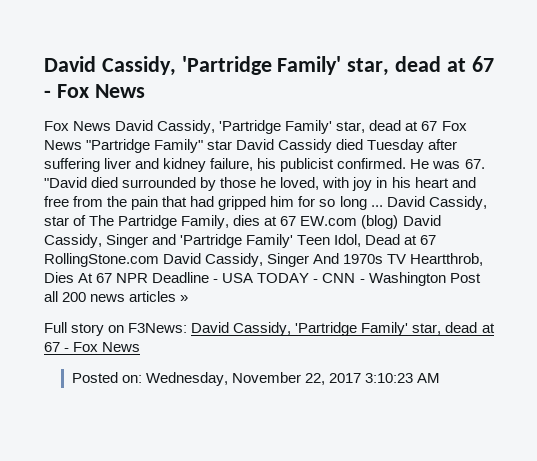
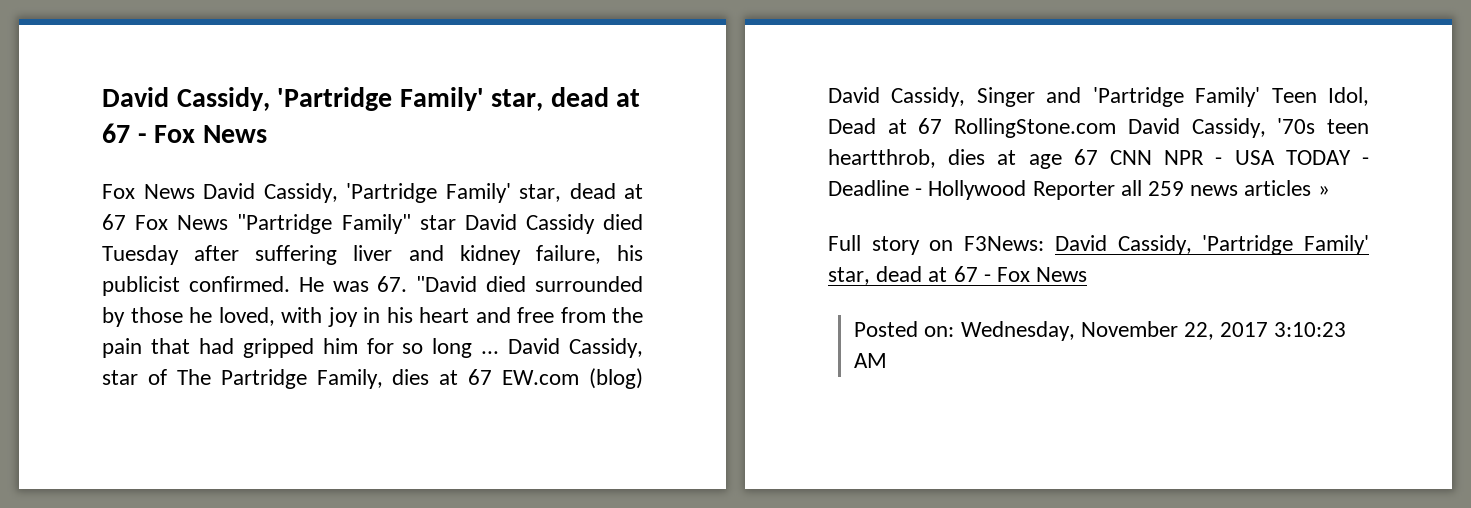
- David Cassidy, star of The Partridge Family, dies at 67 EW.com (blog) David Cassidy, Singer and 'Partridge Family' Teen Idol, Dead at 67 RollingStone.com David Cassidy, Singer And 1970s TV Heartthrob, Dies At 67 NPR Deadline - USA TODAY - CNN - Washington Post all 200 news articles »
+ David Cassidy, star of The Partridge Family, dies at 67 EW.com (blog) David Cassidy, Singer and 'Partridge Family' Teen Idol, Dead at 67 RollingStone.com David Cassidy, '70s teen heartthrob, dies at age 67 CNN NPR - USA TODAY - Deadline - Hollywood Reporter all 259 news articles »

